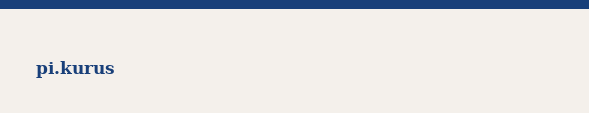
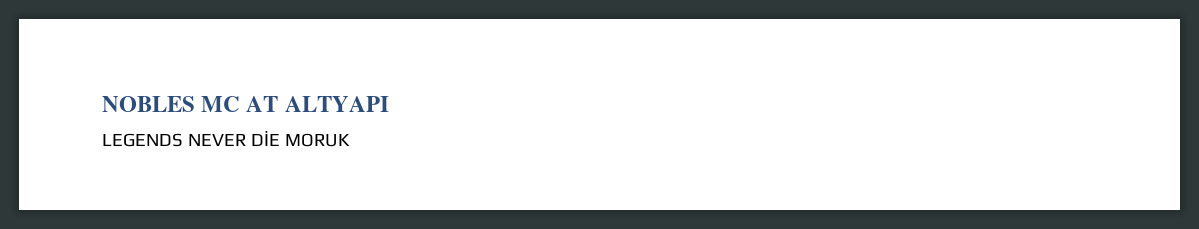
- pi.kurus
+ NOBLES MC AT ALTYAPI
+ LEGENDS NEVER DİE MORUK

